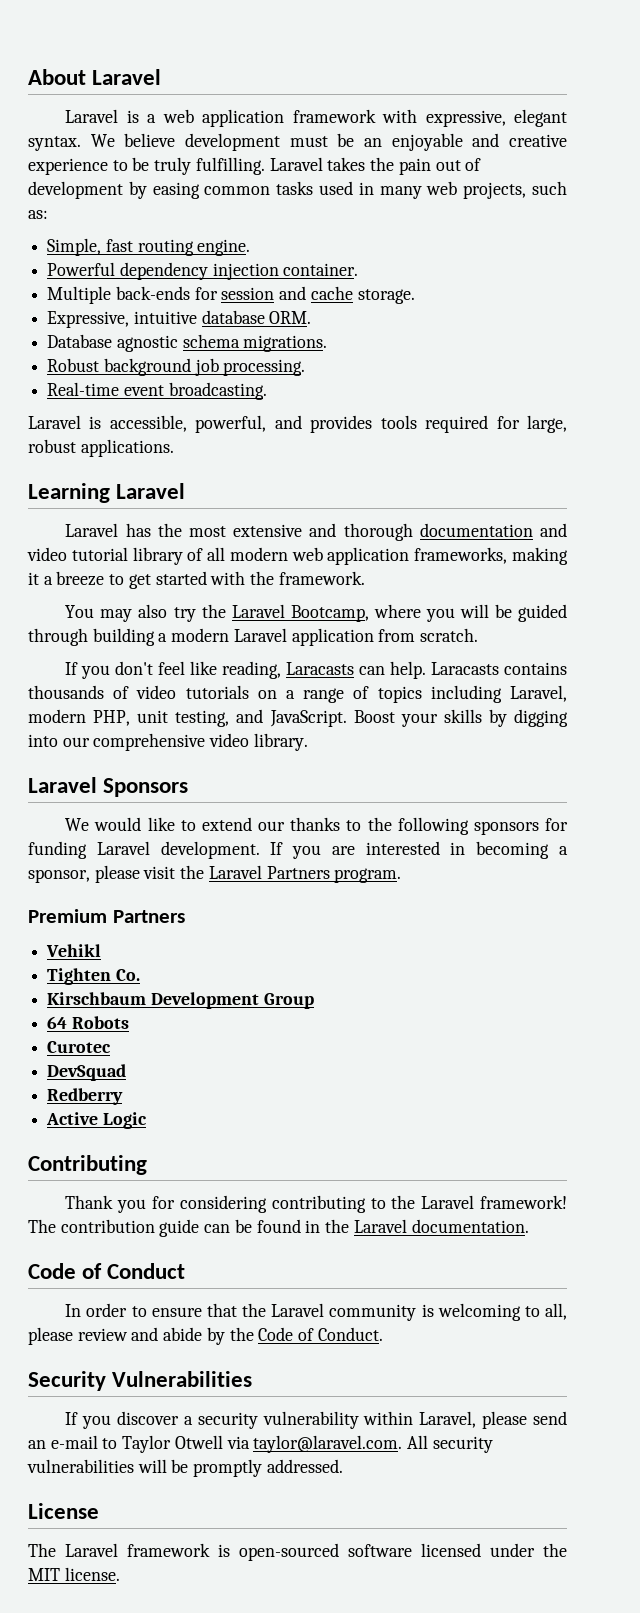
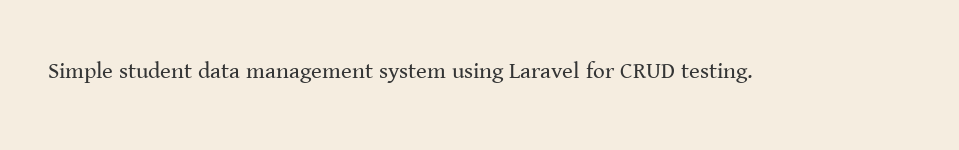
- About Laravel
- Laravel is a web application framework with expressive, elegant syntax. We believe development must be an enjoyable and creative experience to be truly fulfilling. Laravel takes the pain out of development by easing common tasks used in many web projects, such as:
- Simple, fast routing engine.
- Powerful dependency injection container.
- Multiple back-ends for session and cache storage.
- Expressive, intuitive database ORM.
- Database agnostic schema migrations.
- Robust background job processing.
- Real-time event broadcasting.
- Laravel is accessible, powerful, and provides tools required for large, robust applications.
- Learning Laravel
- Laravel has the most extensive and thorough documentation and video tutorial library of all modern web application frameworks, making it a breeze to get started with the framework.
- You may also try the Laravel Bootcamp, where you will be guided through building a modern Laravel application from scratch.
- If you don't feel like reading, Laracasts can help. Laracasts contains thousands of video tutorials on a range of topics including Laravel, modern PHP, unit testing, and JavaScript. Boost your skills by digging into our comprehensive video library.
- Laravel Sponsors
- We would like to extend our thanks to the following sponsors for funding Laravel development. If you are interested in becoming a sponsor, please visit the Laravel Partners program.
- Premium Partners
- Vehikl
- Tighten Co.
- Kirschbaum Development Group
- 64 Robots
- Curotec
- DevSquad
- Redberry
- Active Logic
- Contributing
- Thank you for considering contributing to the Laravel framework! The contribution guide can be found in the Laravel documentation.
- Code of Conduct
- In order to ensure that the Laravel community is welcoming to all, please review and abide by the Code of Conduct.
- Security Vulnerabilities
- If you discover a security vulnerability within Laravel, please send an e-mail to Taylor Otwell via taylor@laravel.com. All security vulnerabilities will be promptly addressed.
- License
- The Laravel framework is open-sourced software licensed under the MIT license.
+ Simple student data management system using Laravel for CRUD testing.

